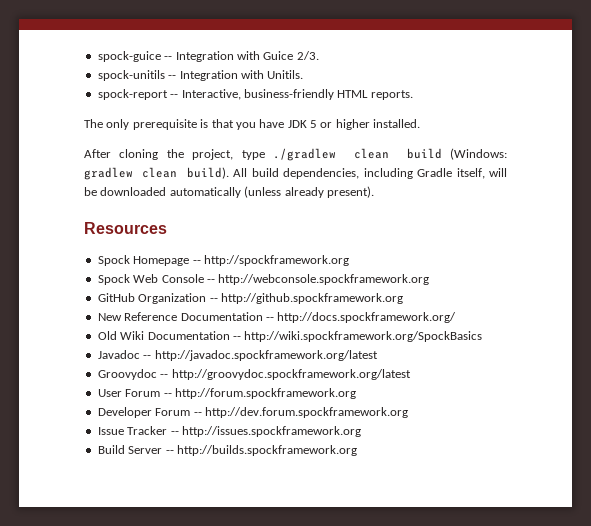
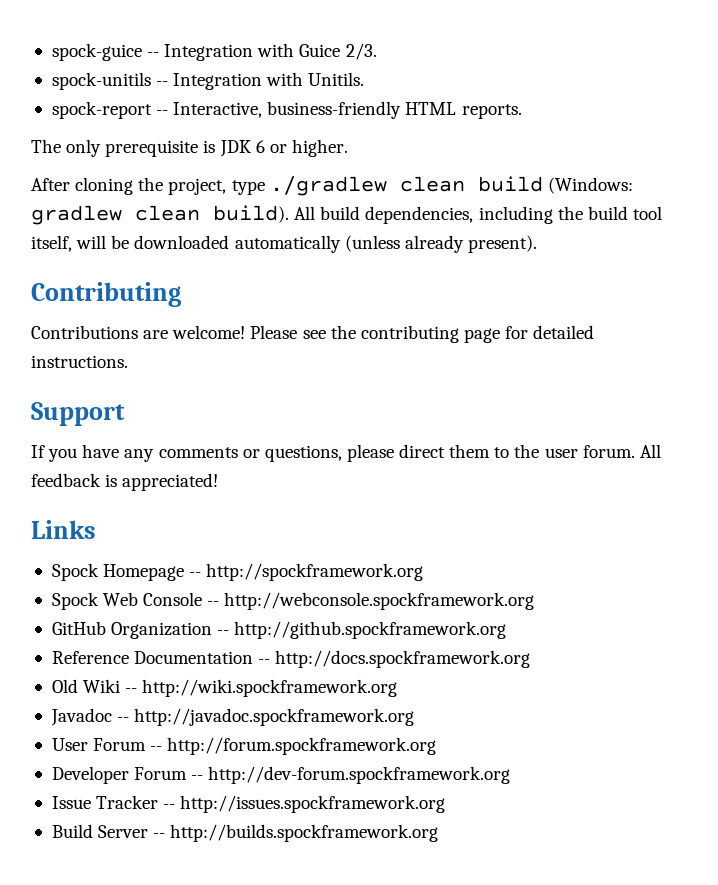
- The only prerequisite is that you have JDK 5 or higher installed.
+ The only prerequisite is JDK 6 or higher.
- All build dependencies, including Gradle itself, will be downloaded automatically (unless already present).
+ All build dependencies, including the build tool itself, will be downloaded automatically (unless already present).
- Resources
+ Contributing
+ Contributions are welcome! Please see the contributing page for detailed instructions.
+ Support
+ If you have any comments or questions, please direct them to the user forum. All feedback is appreciated!
+ Links
- New Reference Documentation -- http://docs.spockframework.org/
+ Reference Documentation -- http://docs.spockframework.org
- Old Wiki Documentation -- http://wiki.spockframework.org/SpockBasics
+ Old Wiki -- http://wiki.spockframework.org
- Javadoc -- http://javadoc.spockframework.org/latest
- Groovydoc -- http://groovydoc.spockframework.org/latest
+ Javadoc -- http://javadoc.spockframework.org
- Developer Forum -- http://dev.forum.spockframework.org
+ Developer Forum -- http://dev-forum.spockframework.org

